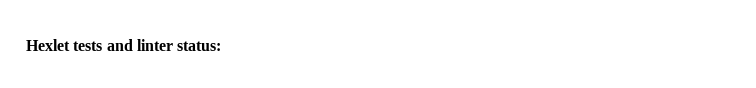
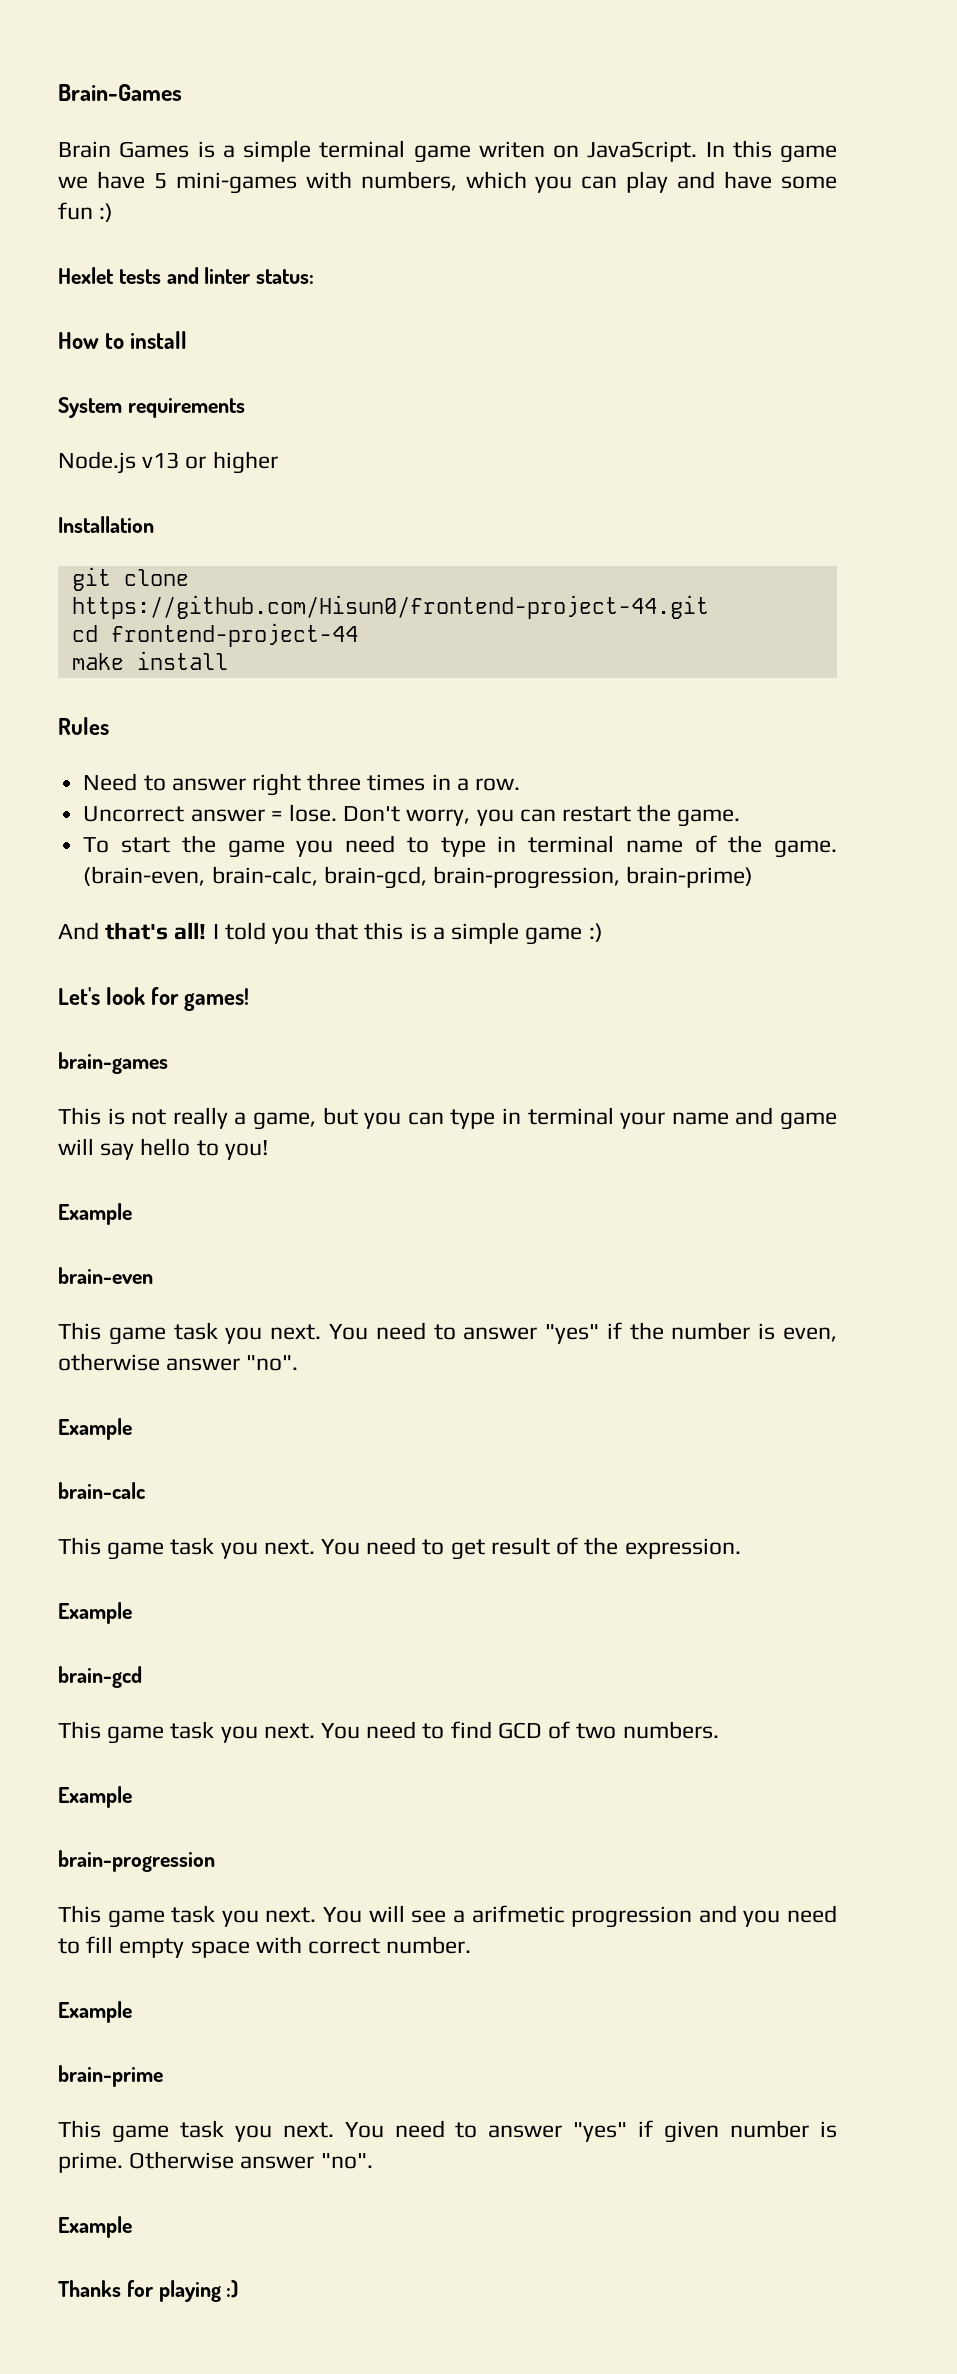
+ Brain-Games
+ Brain Games is a simple terminal game writen on JavaScript. In this game we have 5 mini-games with numbers, which you can play and have some fun :)
+ How to install
+ System requirements
+ Node.js v13 or higher
+ Installation
+ git clone https://github.com/Hisun0/frontend-project-44.git
+ cd frontend-project-44
+ make install
+ Rules
+ Need to answer right three times in a row.
+ Uncorrect answer = lose. Don't worry, you can restart the game.
+ To start the game you need to type in terminal name of the game. (brain-even, brain-calc, brain-gcd, brain-progression, brain-prime)
+ And that's all! I told you that this is a simple game :)
+ Let's look for games!
+ brain-games
+ This is not really a game, but you can type in terminal your name and game will say hello to you!
+ Example
+ brain-even
+ This game task you next. You need to answer "yes" if the number is even, otherwise answer "no".
+ Example
+ brain-calc
+ This game task you next. You need to get result of the expression.
+ Example
+ brain-gcd
+ This game task you next. You need to find GCD of two numbers.
+ Example
+ brain-progression
+ This game task you next. You will see a arifmetic progression and you need to fill empty space with correct number.
+ Example
+ brain-prime
+ This game task you next. You need to answer "yes" if given number is prime. Otherwise answer "no".
+ Example
+ Thanks for playing :)

